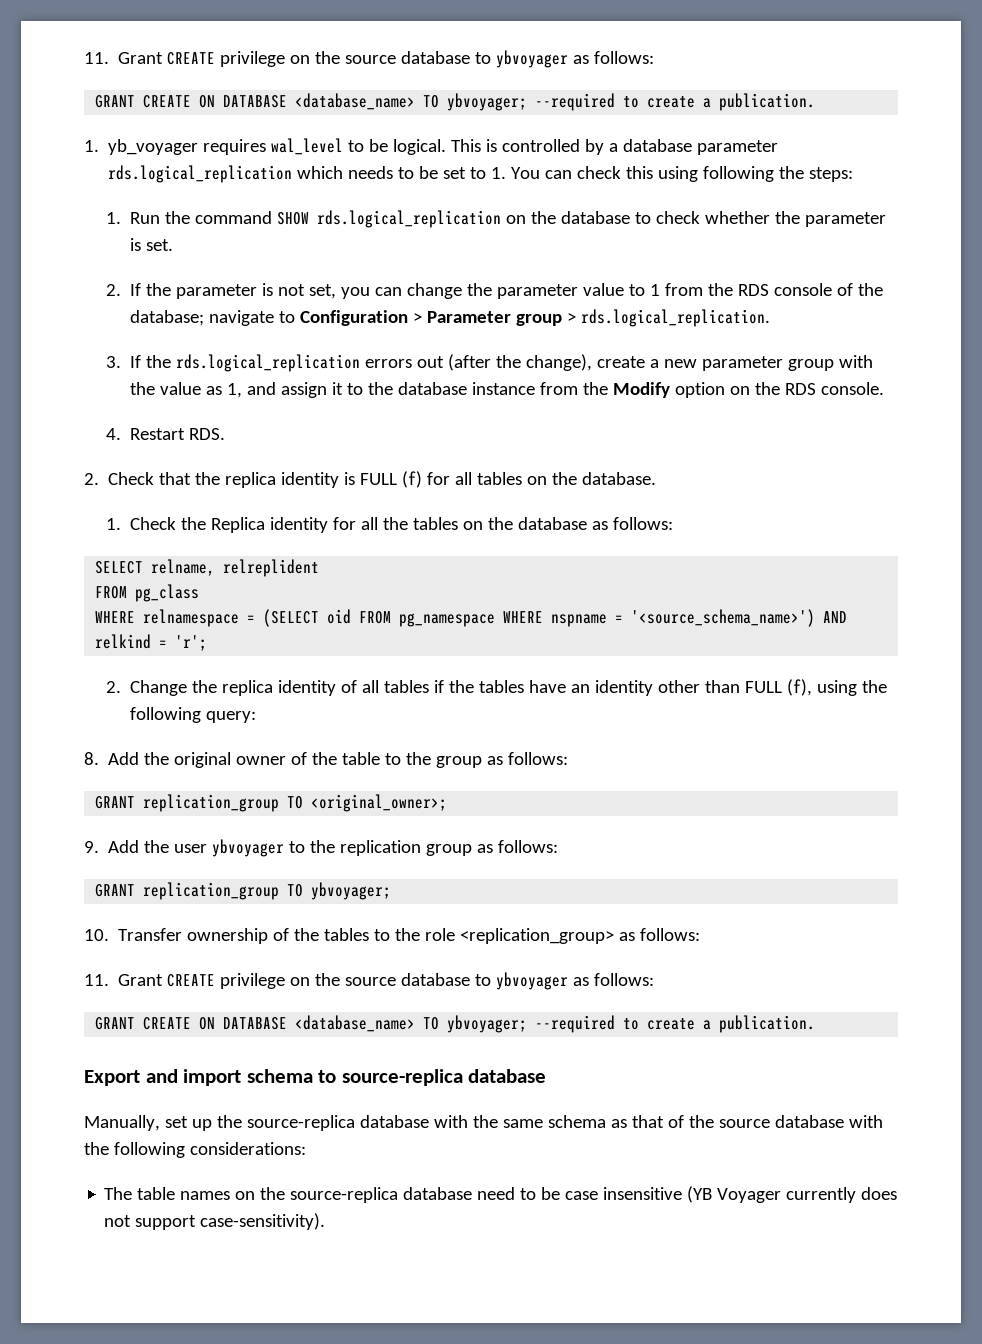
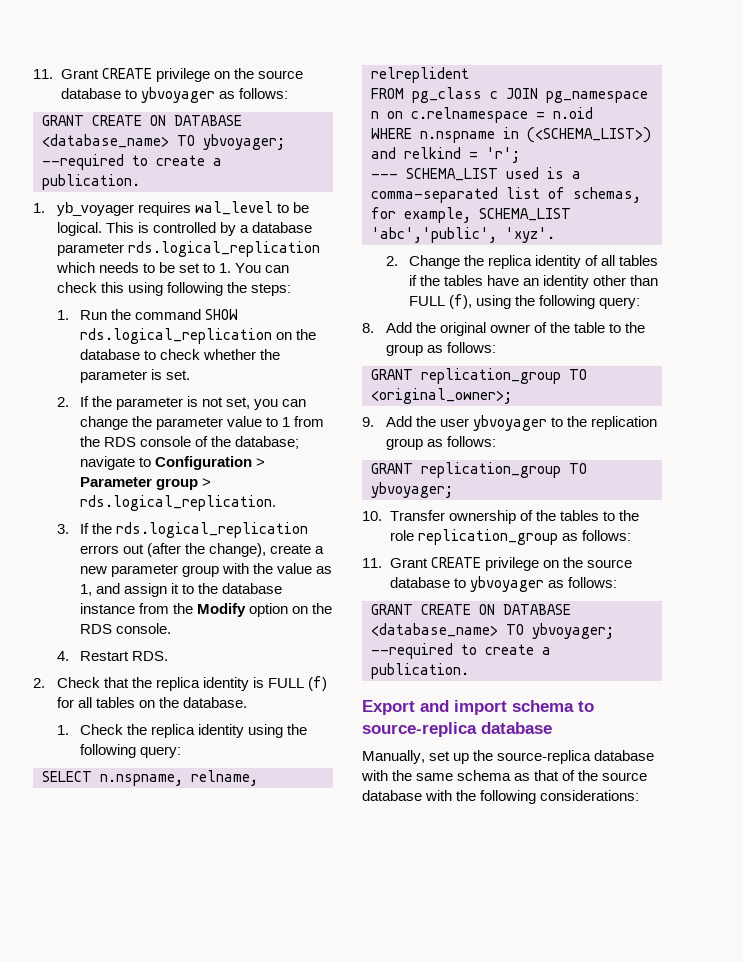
- 1. Check the Replica identity for all the tables on the database as follows:
+ 1. Check the replica identity using the following query:
- SELECT relname, relreplident
+ SELECT n.nspname, relname, relreplident
- FROM pg_class
- WHERE relnamespace = (SELECT oid FROM pg_namespace WHERE nspname = '<source_schema_name>') AND relkind = 'r';
+ FROM pg_class c JOIN pg_namespace n on c.relnamespace = n.oid
+ WHERE n.nspname in (<SCHEMA_LIST>) and relkind = 'r';
+ --- SCHEMA_LIST used is a comma-separated list of schemas, for example, SCHEMA_LIST 'abc','public', 'xyz'.
- 10. Transfer ownership of the tables to the role <replication_group> as follows:
+ 10. Transfer ownership of the tables to the role replication_group as follows:
- The table names on the source-replica database need to be case insensitive (YB Voyager currently does not support case-sensitivity).

